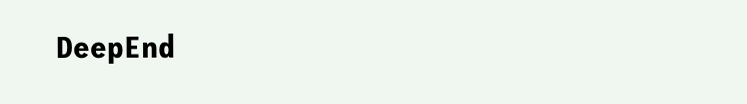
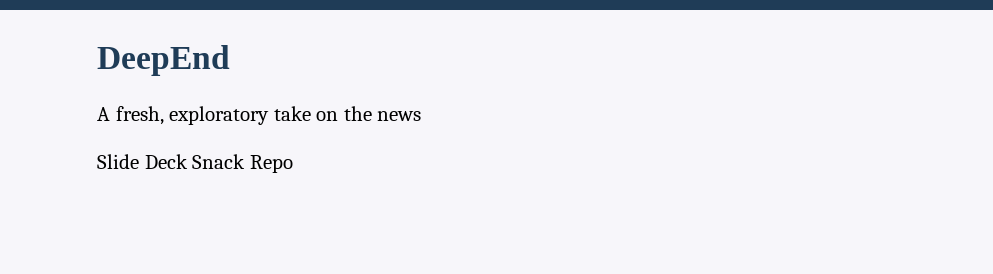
+ A fresh, exploratory take on the news
+ Slide Deck Snack Repo

